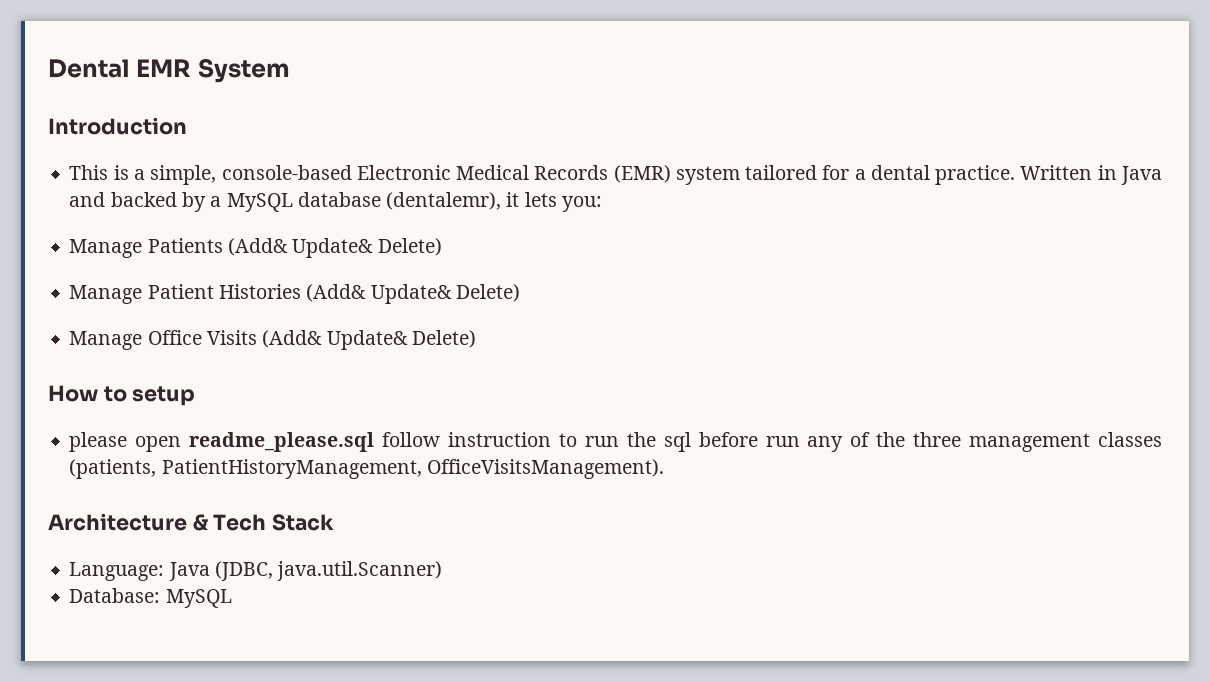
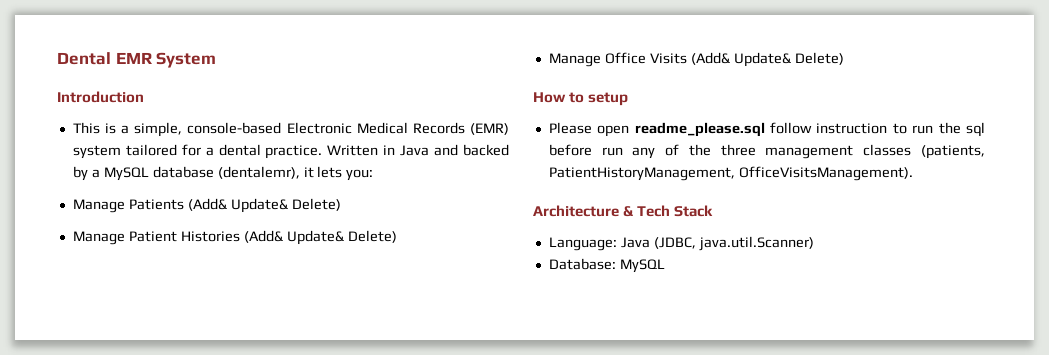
- please open readme_please.sql follow instruction to run the sql before run any of the three management classes (patients, PatientHistoryManagement, OfficeVisitsManagement).
+ Please open readme_please.sql follow instruction to run the sql before run any of the three management classes (patients, PatientHistoryManagement, OfficeVisitsManagement).

